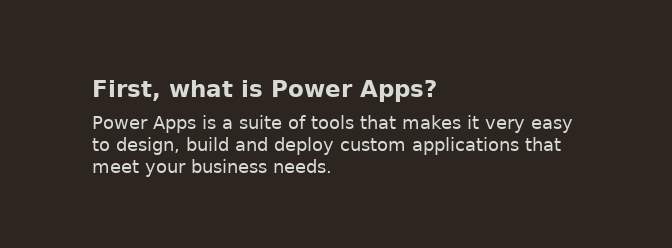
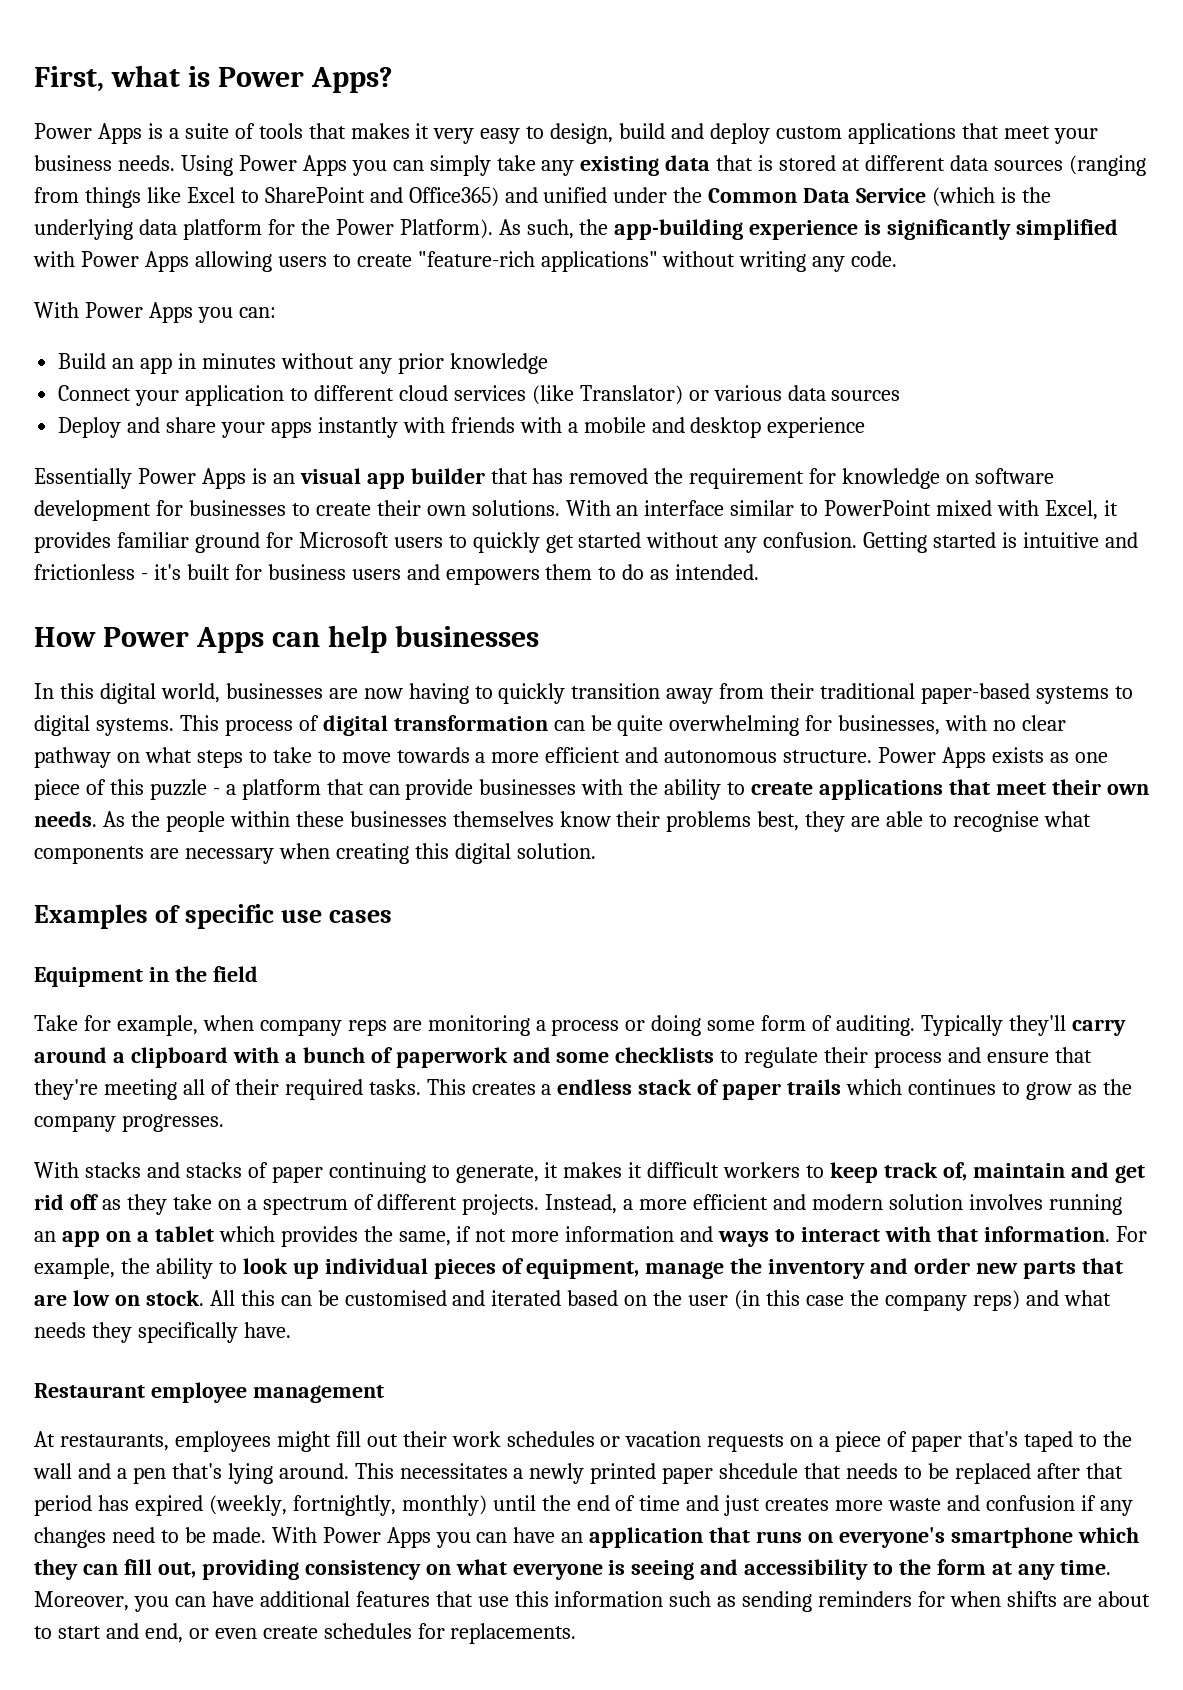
+ Using Power Apps you can simply take any existing data that is stored at different data sources (ranging from things like Excel to SharePoint and Office365) and unified under the Common Data Service (which is the underlying data platform for the Power Platform). As such, the app-building experience is significantly simplified with Power Apps allowing users to create "feature-rich applications" without writing any code.
+ With Power Apps you can:
+ Build an app in minutes without any prior knowledge
+ Connect your application to different cloud services (like Translator) or various data sources
+ Deploy and share your apps instantly with friends with a mobile and desktop experience
+ Essentially Power Apps is an visual app builder that has removed the requirement for knowledge on software development for businesses to create their own solutions. With an interface similar to PowerPoint mixed with Excel, it provides familiar ground for Microsoft users to quickly get started without any confusion. Getting started is intuitive and frictionless - it's built for business users and empowers them to do as intended.
+ How Power Apps can help businesses
+ In this digital world, businesses are now having to quickly transition away from their traditional paper-based systems to digital systems. This process of digital transformation can be quite overwhelming for businesses, with no clear pathway on what steps to take to move towards a more efficient and autonomous structure. Power Apps exists as one piece of this puzzle - a platform that can provide businesses with the ability to create applications that meet their own needs. As the people within these businesses themselves know their problems best, they are able to recognise what components are necessary when creating this digital solution.
+ Examples of specific use cases
+ Equipment in the field
+ Take for example, when company reps are monitoring a process or doing some form of auditing. Typically they'll carry around a clipboard with a bunch of paperwork and some checklists to regulate their process and ensure that they're meeting all of their required tasks. This creates a endless stack of paper trails which continues to grow as the company progresses.
+ With stacks and stacks of paper continuing to generate, it makes it difficult workers to keep track of, maintain and get rid off as they take on a spectrum of different projects. Instead, a more efficient and modern solution involves running an app on a tablet which provides the same, if not more information and ways to interact with that information. For example, the ability to look up individual pieces of equipment, manage the inventory and order new parts that are low on stock. All this can be customised and iterated based on the user (in this case the company reps) and what needs they specifically have.
+ Restaurant employee management
+ At restaurants, employees might fill out their work schedules or vacation requests on a piece of paper that's taped to the wall and a pen that's lying around. This necessitates a newly printed paper shcedule that needs to be replaced after that period has expired (weekly, fortnightly, monthly) until the end of time and just creates more waste and confusion if any changes need to be made. With Power Apps you can have an application that runs on everyone's smartphone which they can fill out, providing consistency on what everyone is seeing and accessibility to the form at any time. Moreover, you can have additional features that use this information such as sending reminders for when shifts are about to start and end, or even create schedules for replacements.

